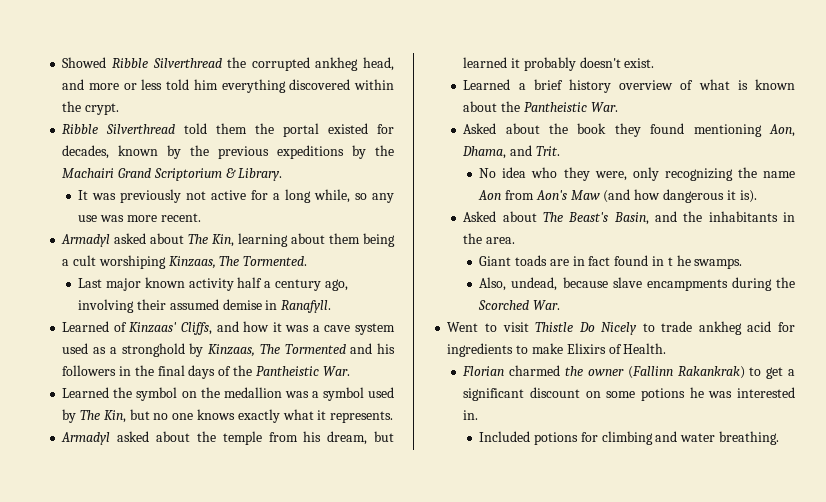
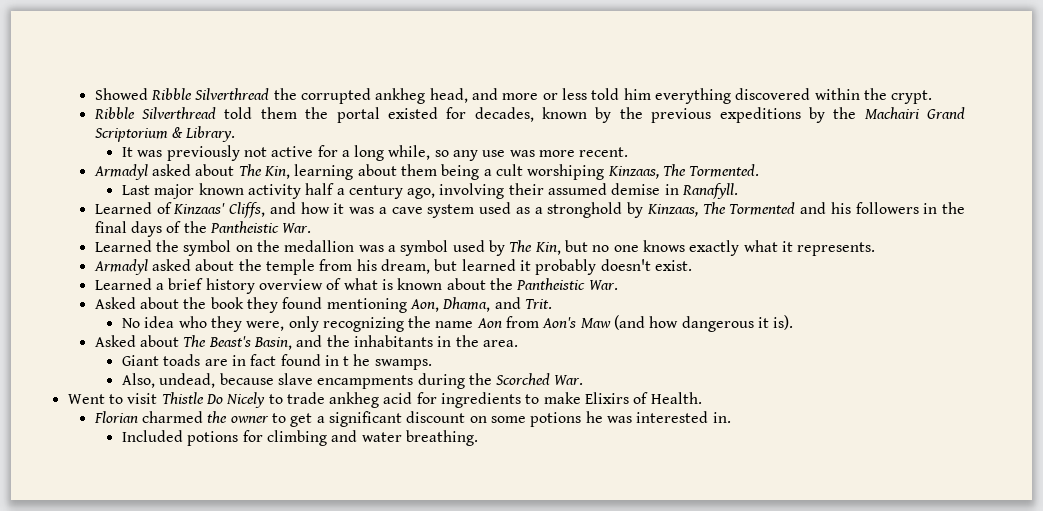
- Florian charmed the owner (Fallinn Rakankrak) to get a significant discount on some potions he was interested in.
+ Florian charmed the owner to get a significant discount on some potions he was interested in.

